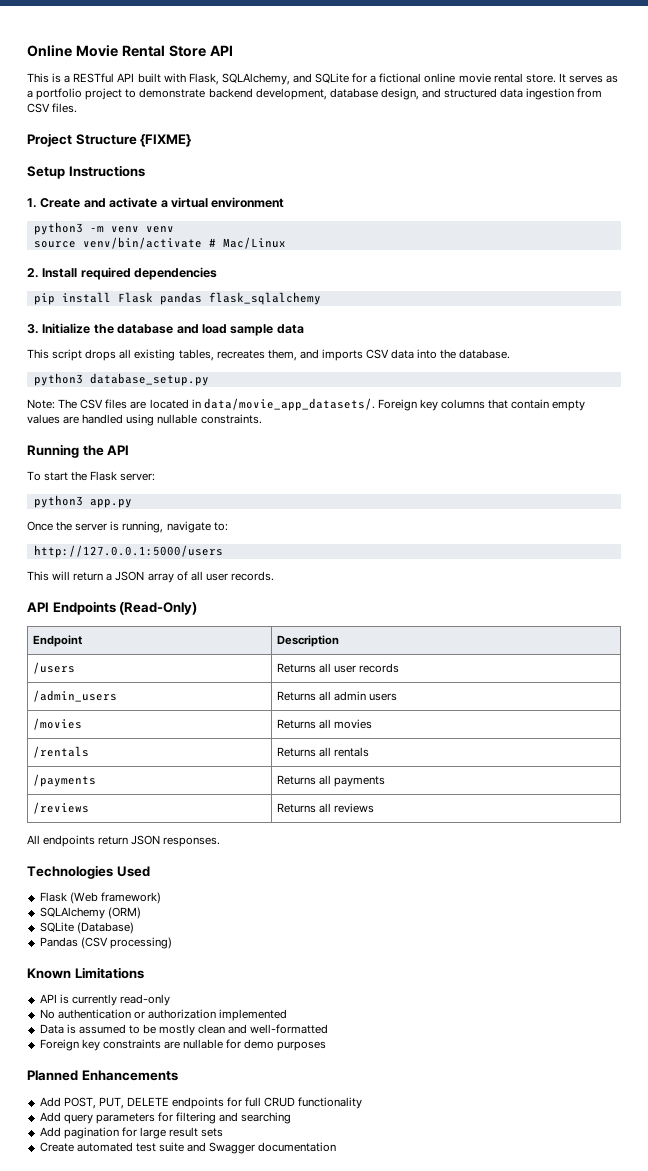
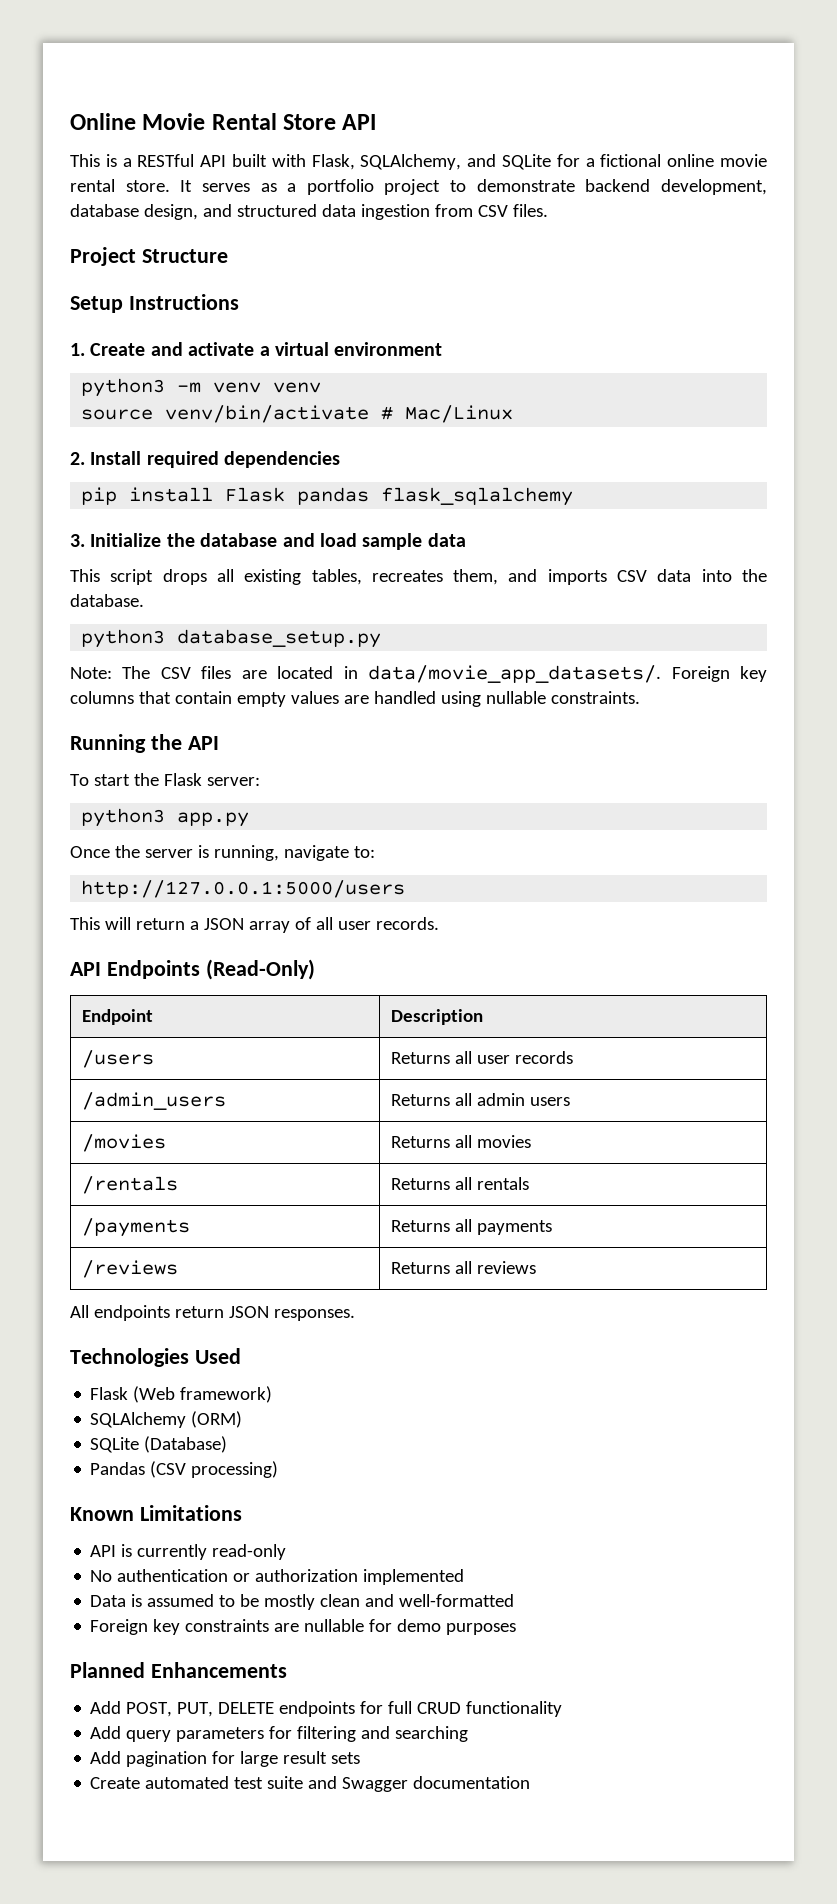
- Project Structure {FIXME}
+ Project Structure

